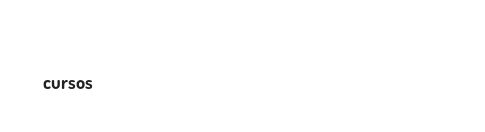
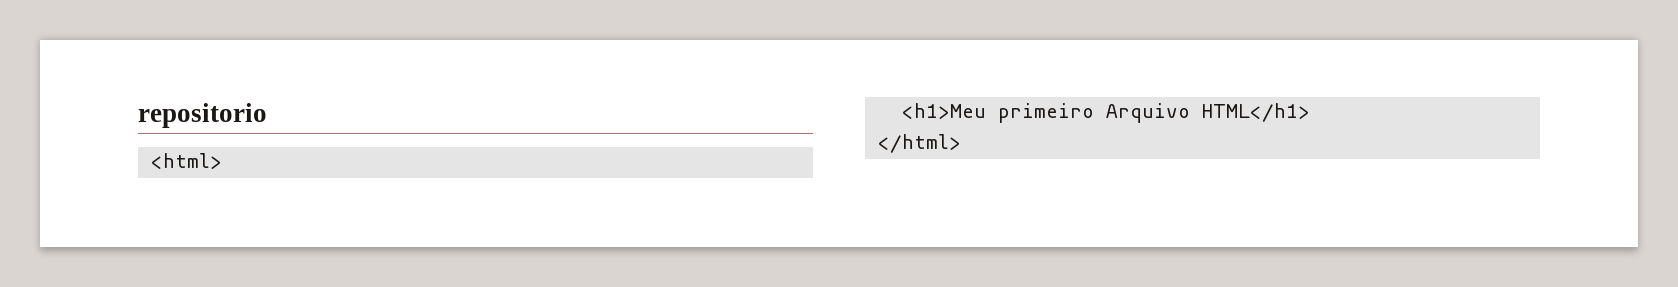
- cursos
+ repositorio
+ <html>
+ <h1>Meu primeiro Arquivo HTML</h1>
+ </html>

